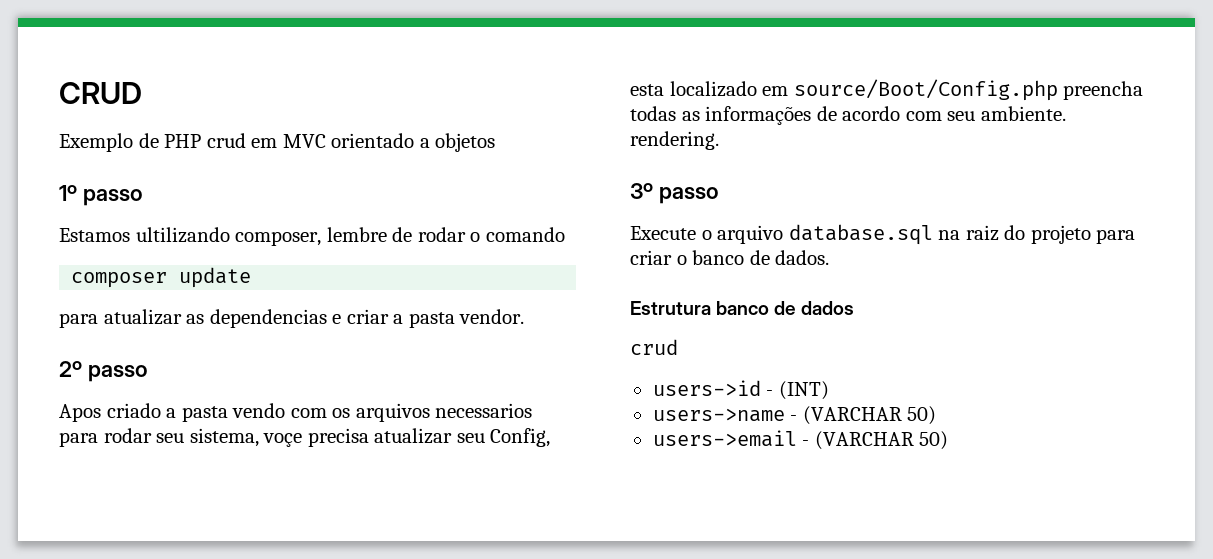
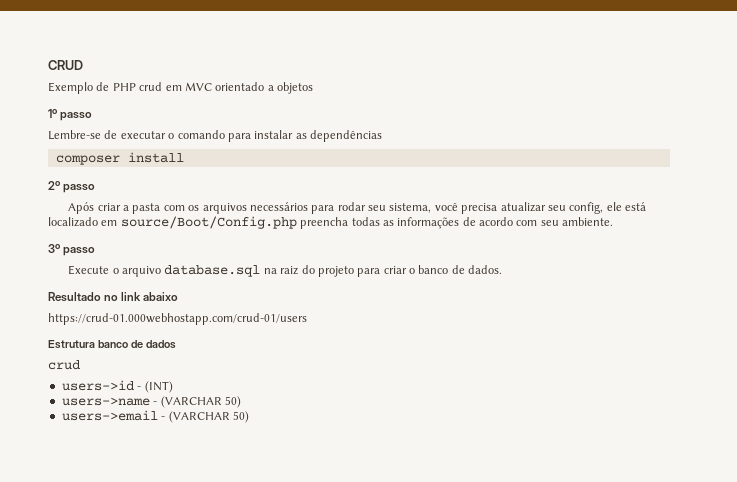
- Estamos ultilizando composer, lembre de rodar o comando
- composer update
- para atualizar as dependencias e criar a pasta vendor.
+ Lembre-se de executar o comando para instalar as dependências
+ composer install
- Apos criado a pasta vendo com os arquivos necessarios para rodar seu sistema, voçe precisa atualizar seu Config, esta localizado em source/Boot/Config.php preencha todas as informações de acordo com seu ambiente. rendering.
+ Após criar a pasta com os arquivos necessários para rodar seu sistema, você precisa atualizar seu config, ele está localizado em source/Boot/Config.php preencha todas as informações de acordo com seu ambiente.
+ Resultado no link abaixo
+ https://crud-01.000webhostapp.com/crud-01/users

